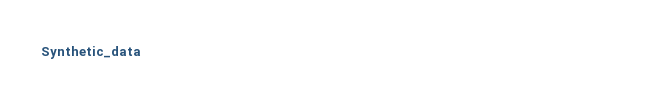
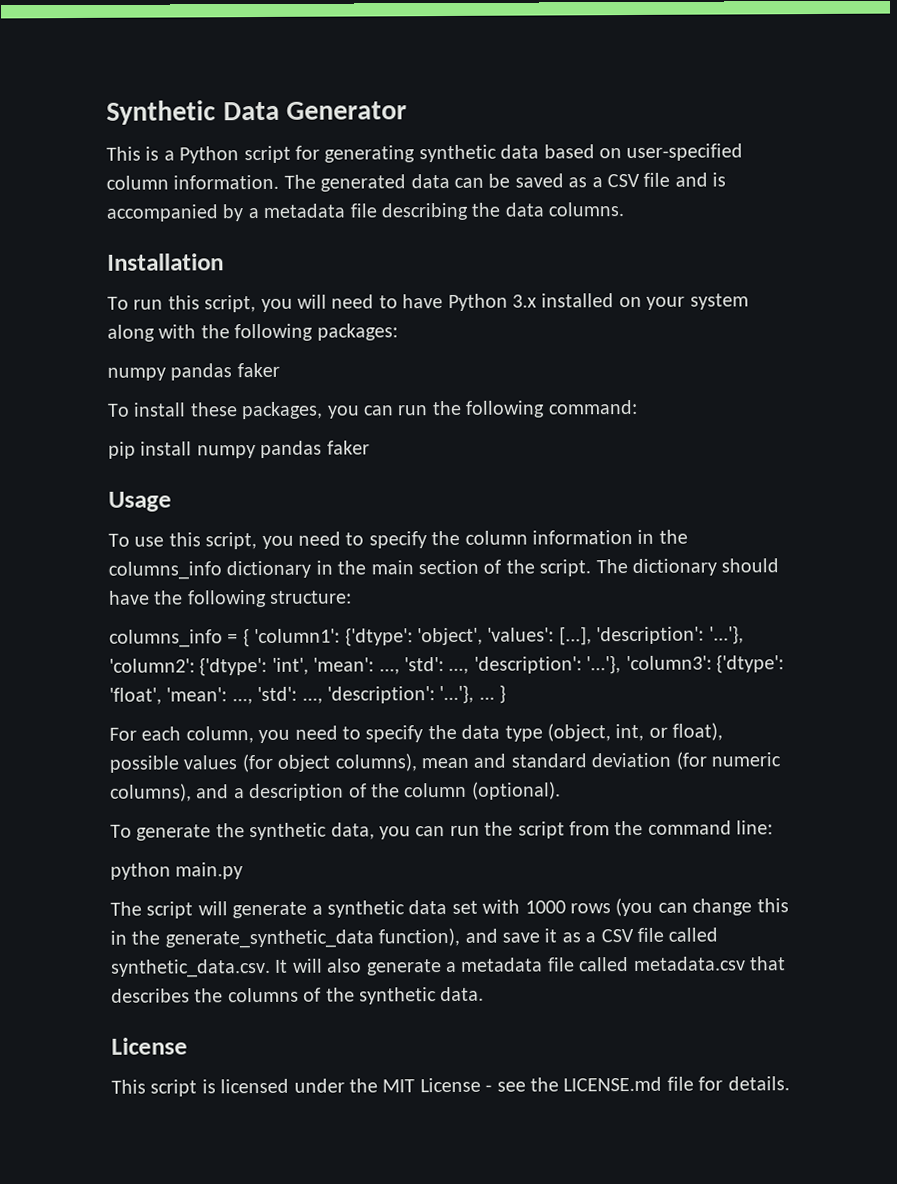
- Synthetic_data
+ Synthetic Data Generator
+ This is a Python script for generating synthetic data based on user-specified column information. The generated data can be saved as a CSV file and is accompanied by a metadata file describing the data columns.
+ Installation
+ To run this script, you will need to have Python 3.x installed on your system along with the following packages:
+ numpy pandas faker
+ To install these packages, you can run the following command:
+ pip install numpy pandas faker
+ Usage
+ To use this script, you need to specify the column information in the columns_info dictionary in the main section of the script. The dictionary should have the following structure:
+ columns_info = { 'column1': {'dtype': 'object', 'values': [...], 'description': '...'}, 'column2': {'dtype': 'int', 'mean': ..., 'std': ..., 'description': '...'}, 'column3': {'dtype': 'float', 'mean': ..., 'std': ..., 'description': '...'}, ... }
+ For each column, you need to specify the data type (object, int, or float), possible values (for object columns), mean and standard deviation (for numeric columns), and a description of the column (optional).
+ To generate the synthetic data, you can run the script from the command line:
+ python main.py
+ The script will generate a synthetic data set with 1000 rows (you can change this in the generate_synthetic_data function), and save it as a CSV file called synthetic_data.csv. It will also generate a metadata file called metadata.csv that describes the columns of the synthetic data.
+ License
+ This script is licensed under the MIT License - see the LICENSE.md file for details.

